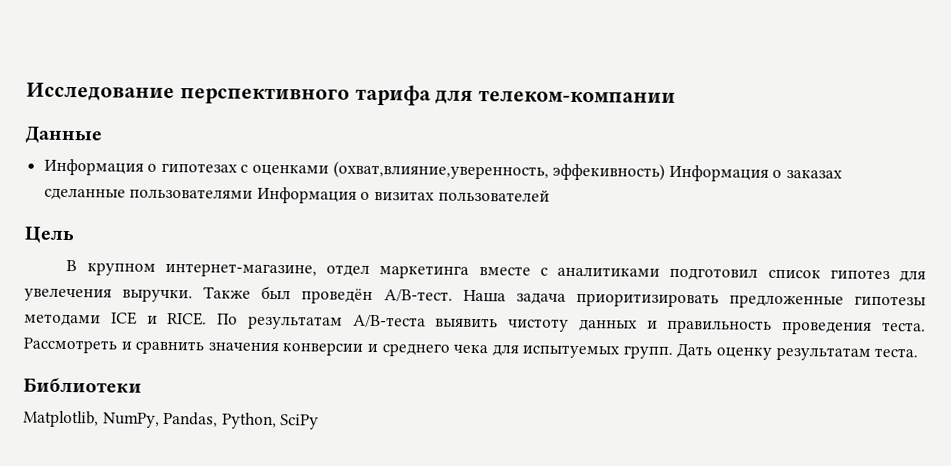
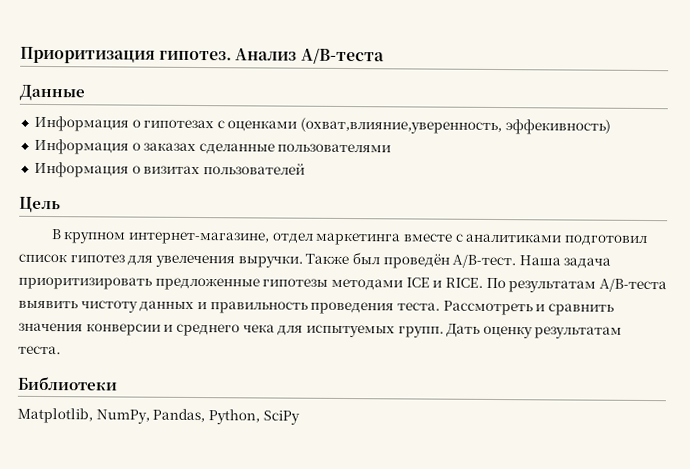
- Исследование перспективного тарифа для телеком-компании
+ Приоритизация гипотез. Анализ А/В-теста
- Информация о гипотезах с оценками (охват,влияние,уверенность, эффекивность) Информация о заказах сделанные пользователями Информация о визитах пользователей
+ Информация о гипотезах с оценками (охват,влияние,уверенность, эффекивность)
+ Информация о заказах сделанные пользователями
+ Информация о визитах пользователей

